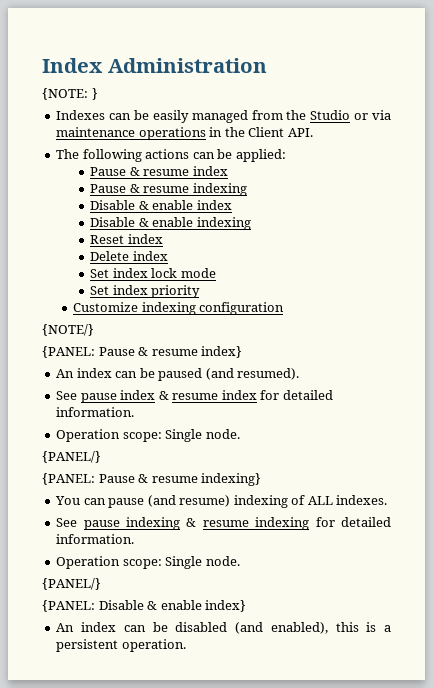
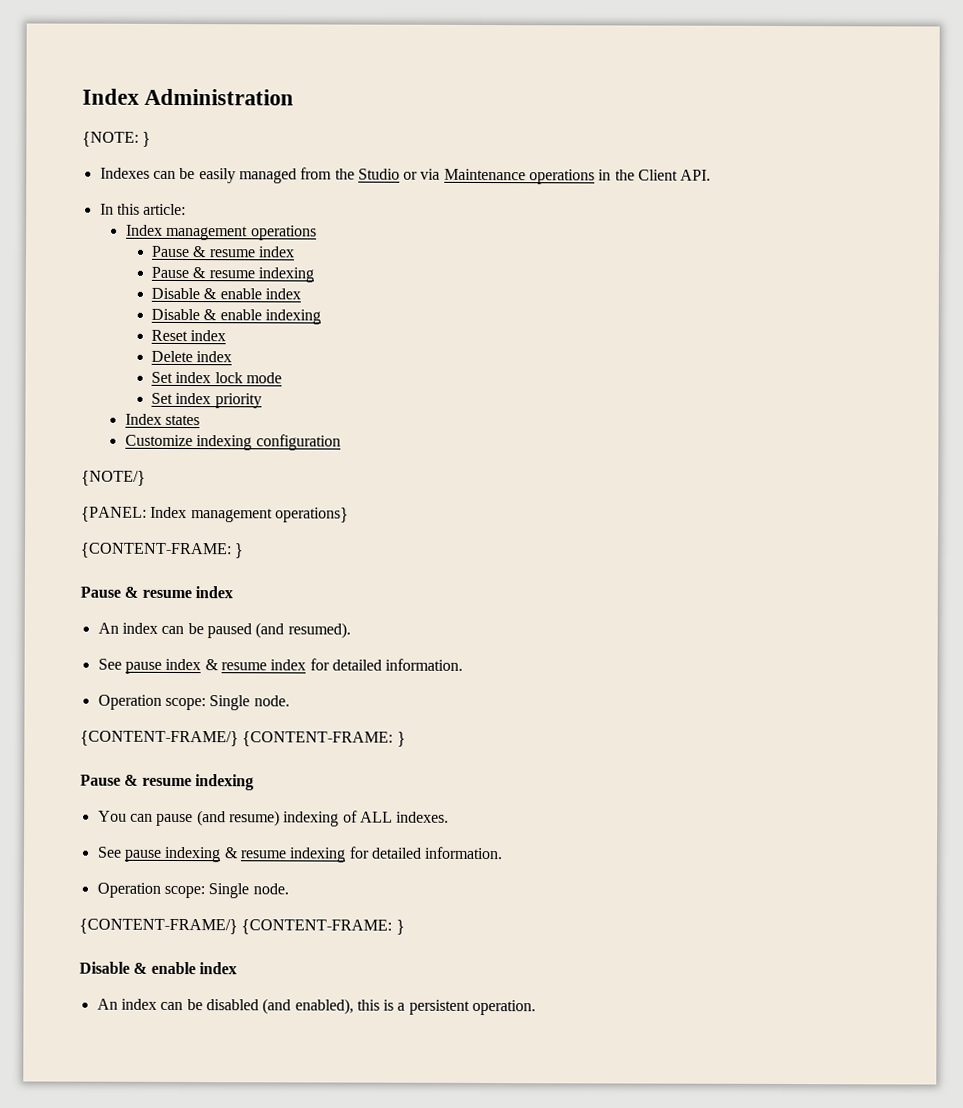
- Indexes can be easily managed from the Studio or via maintenance operations in the Client API.
+ Indexes can be easily managed from the Studio or via Maintenance operations in the Client API.
- The following actions can be applied:
+ In this article:
+ Index management operations
+ Index states
- {PANEL: Pause & resume index}
+ {PANEL: Index management operations}
+ {CONTENT-FRAME: }
+ Pause & resume index
  See pause index & resume index for detailed information.
  Operation scope: Single node.
- {PANEL/}
- {PANEL: Pause & resume indexing}
+ {CONTENT-FRAME/} {CONTENT-FRAME: }
+ Pause & resume indexing
  See pause indexing & resume indexing for detailed information.
  Operation scope: Single node.
- {PANEL/}
- {PANEL: Disable & enable index}
+ {CONTENT-FRAME/} {CONTENT-FRAME: }
+ Disable & enable index

